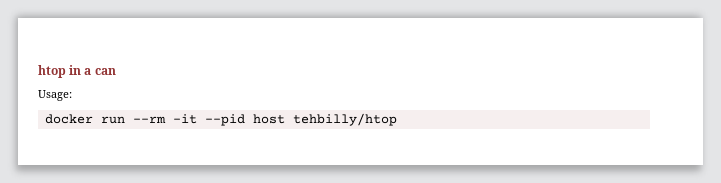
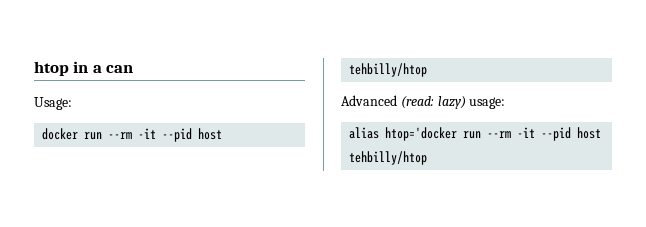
+ Advanced (read: lazy) usage:
+ alias htop='docker run --rm -it --pid host tehbilly/htop

